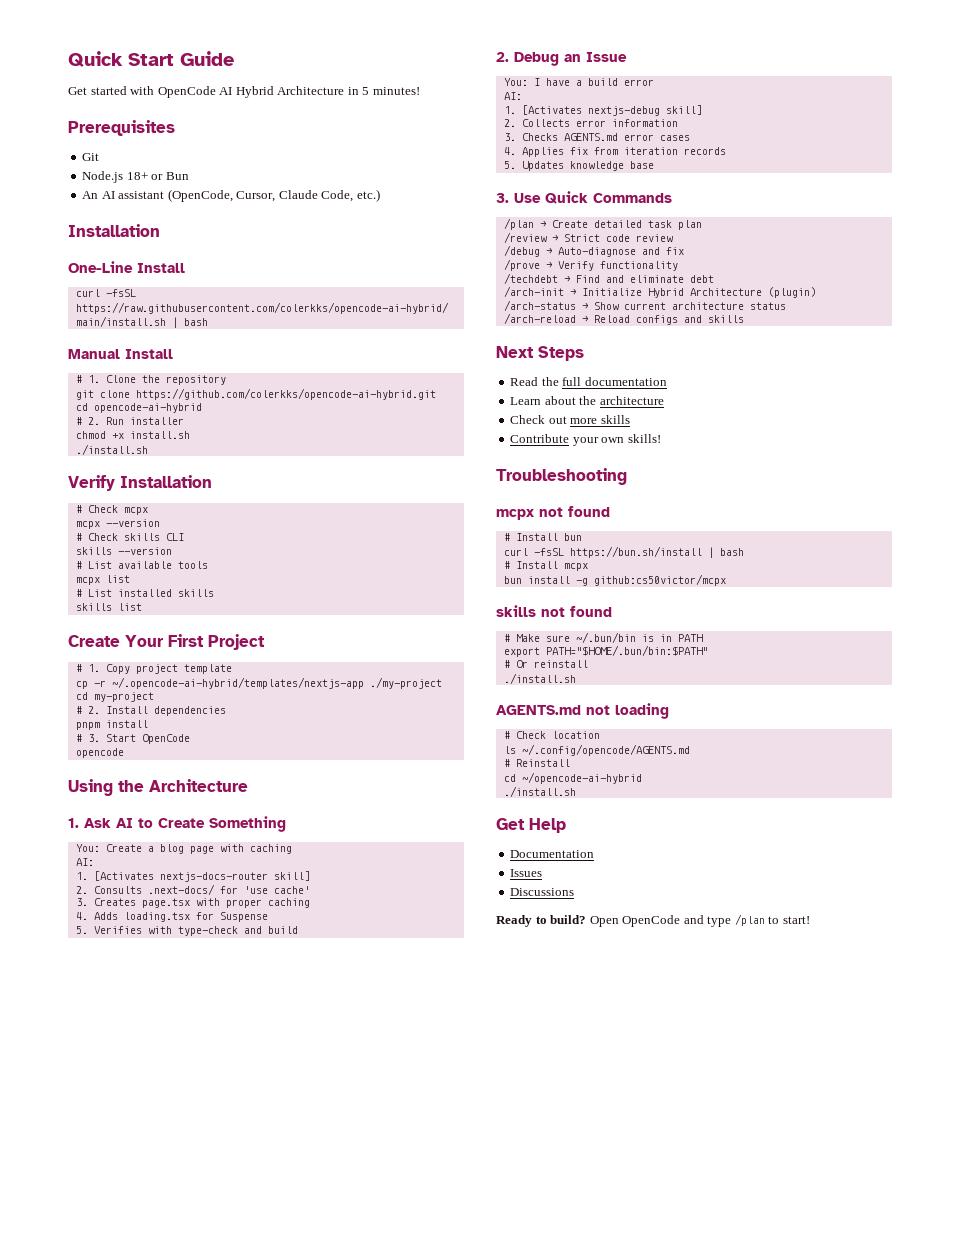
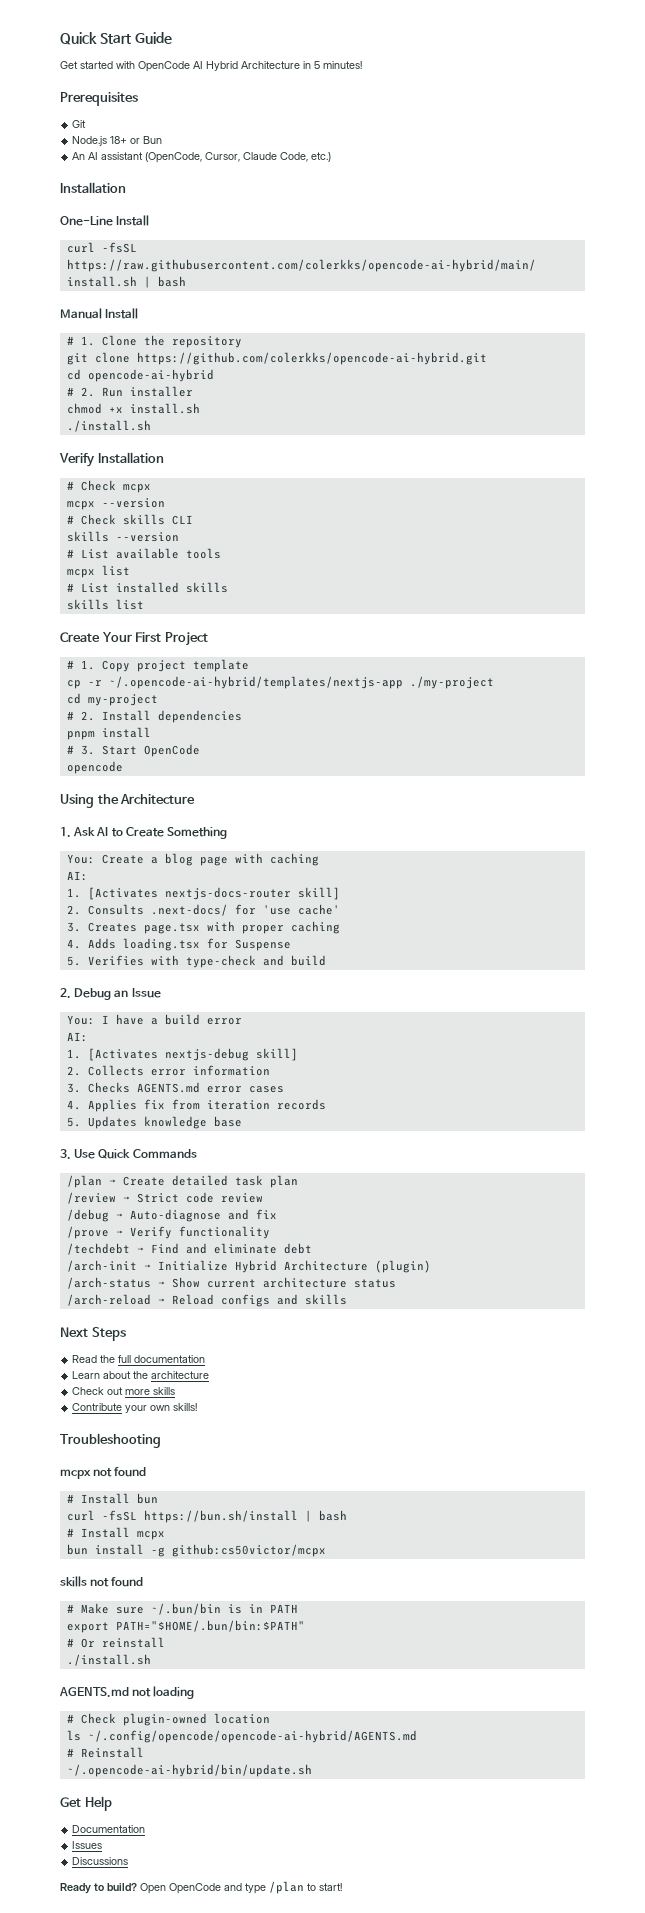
- # Check location
+ # Check plugin-owned location
- ls ~/.config/opencode/AGENTS.md
+ ls ~/.config/opencode/opencode-ai-hybrid/AGENTS.md
- cd ~/opencode-ai-hybrid
- ./install.sh
+ ~/.opencode-ai-hybrid/bin/update.sh

